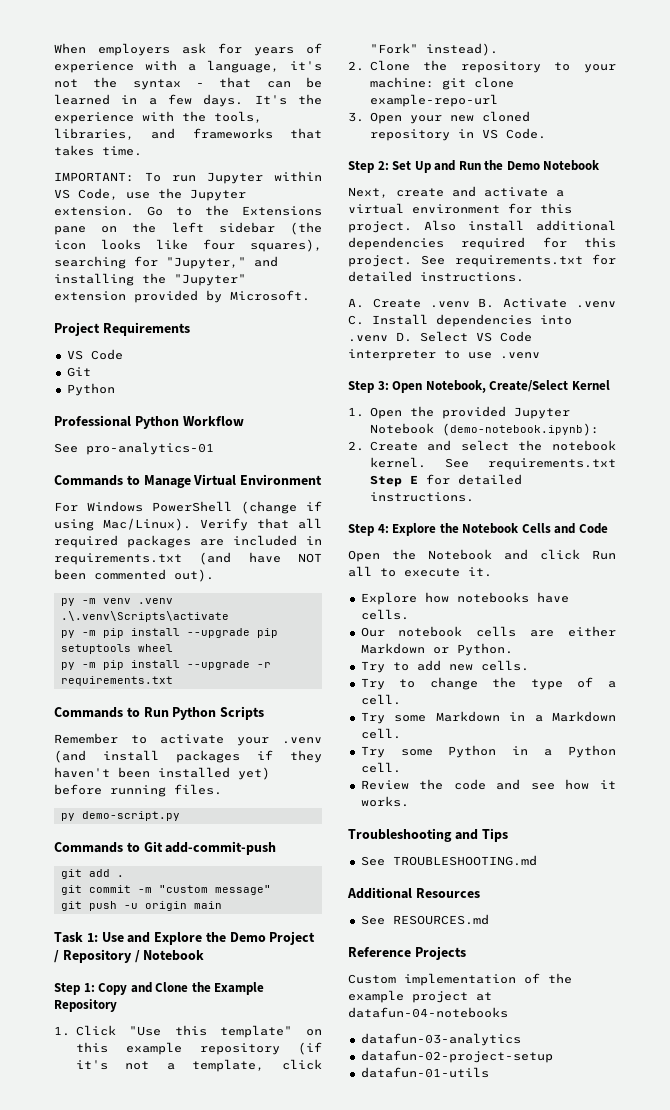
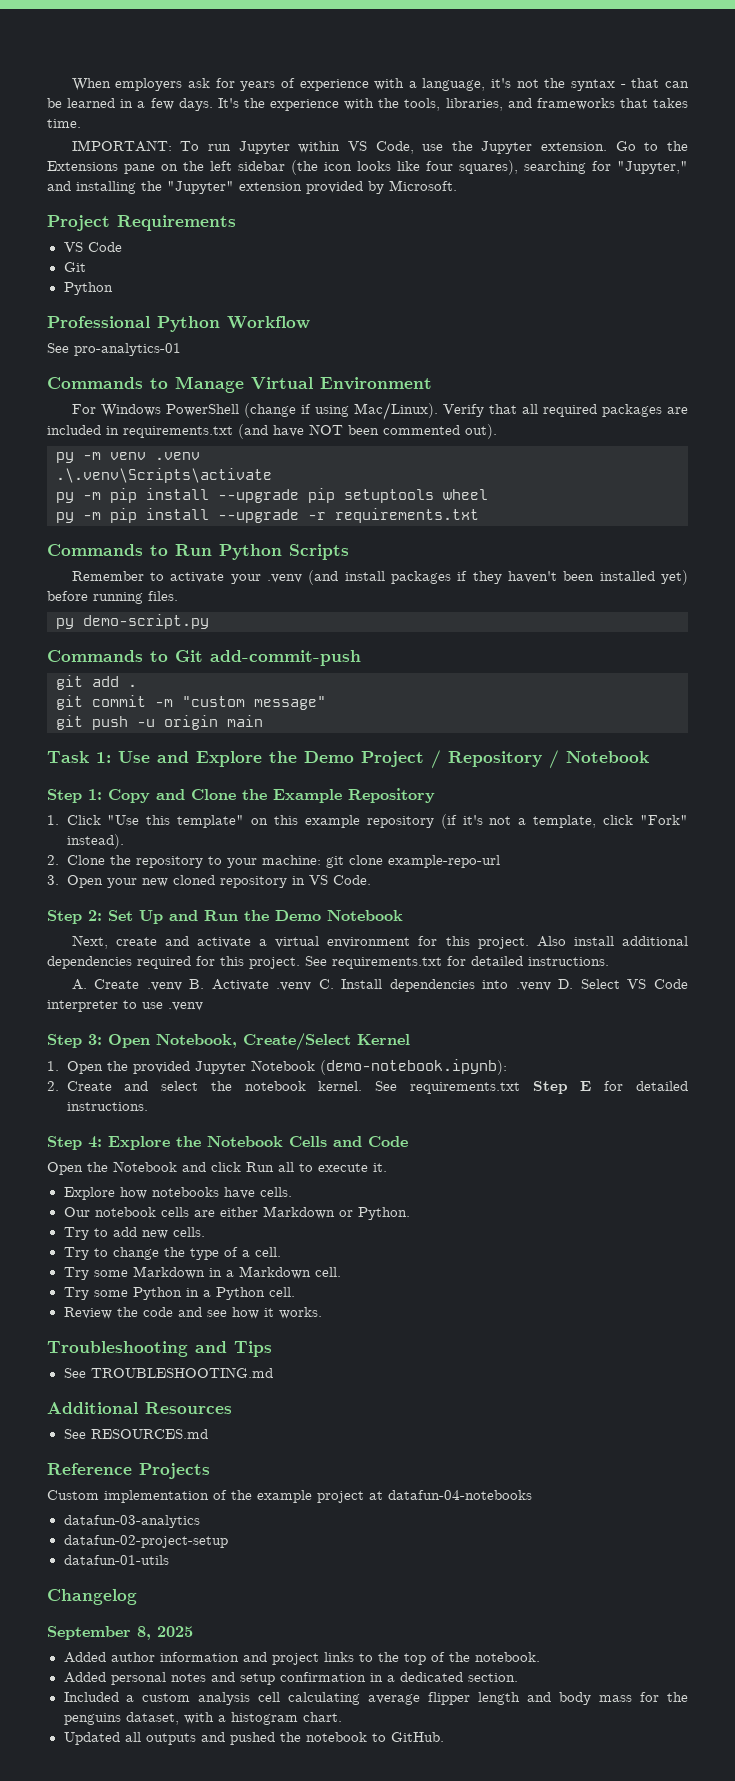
+ Changelog
+ September 8, 2025
+ Added author information and project links to the top of the notebook.
+ Added personal notes and setup confirmation in a dedicated section.
+ Included a custom analysis cell calculating average flipper length and body mass for the penguins dataset, with a histogram chart.
+ Updated all outputs and pushed the notebook to GitHub.

